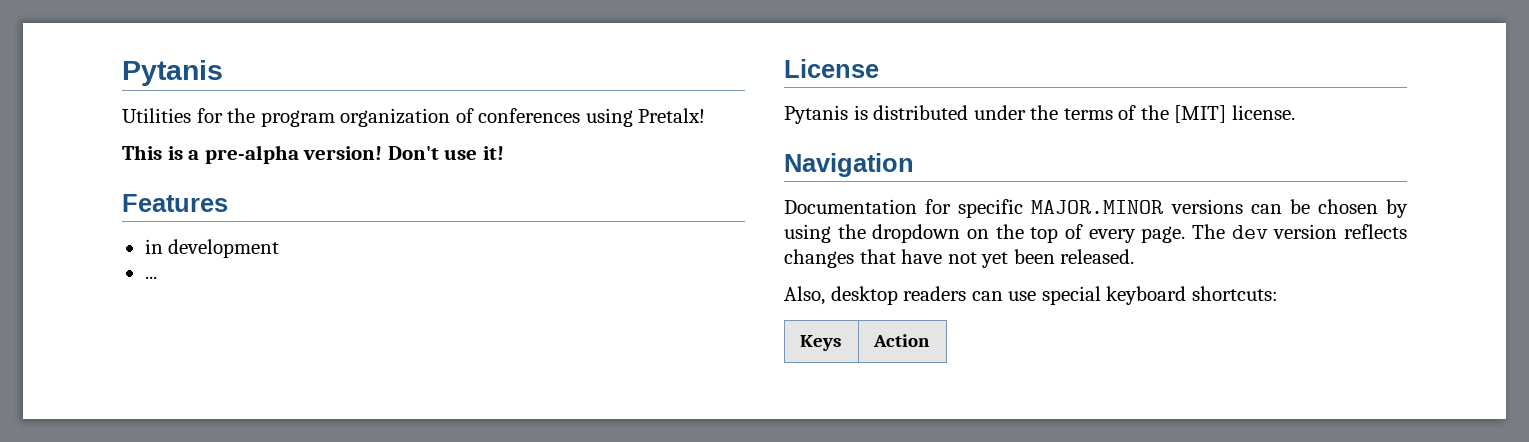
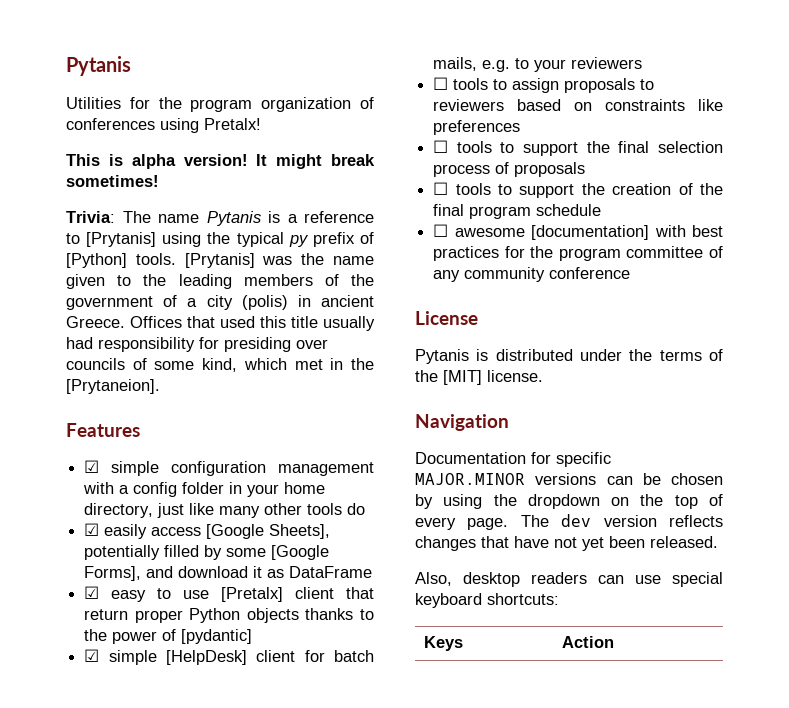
- This is a pre-alpha version! Don't use it!
+ This is alpha version! It might break sometimes!
+ Trivia: The name Pytanis is a reference to [Prytanis] using the typical py prefix of [Python] tools. [Prytanis] was the name given to the leading members of the government of a city (polis) in ancient Greece. Offices that used this title usually had responsibility for presiding over councils of some kind, which met in the [Prytaneion].
  Features
- in development
- ...
+ ☑ simple configuration management with a config folder in your home directory, just like many other tools do
+ ☑ easily access [Google Sheets], potentially filled by some [Google Forms], and download it as DataFrame
+ ☑ easy to use [Pretalx] client that return proper Python objects thanks to the power of [pydantic]
+ ☑ simple [HelpDesk] client for batch mails, e.g. to your reviewers
+ ☐ tools to assign proposals to reviewers based on constraints like preferences
+ ☐ tools to support the final selection process of proposals
+ ☐ tools to support the creation of the final program schedule
+ ☐ awesome [documentation] with best practices for the program committee of any community conference

